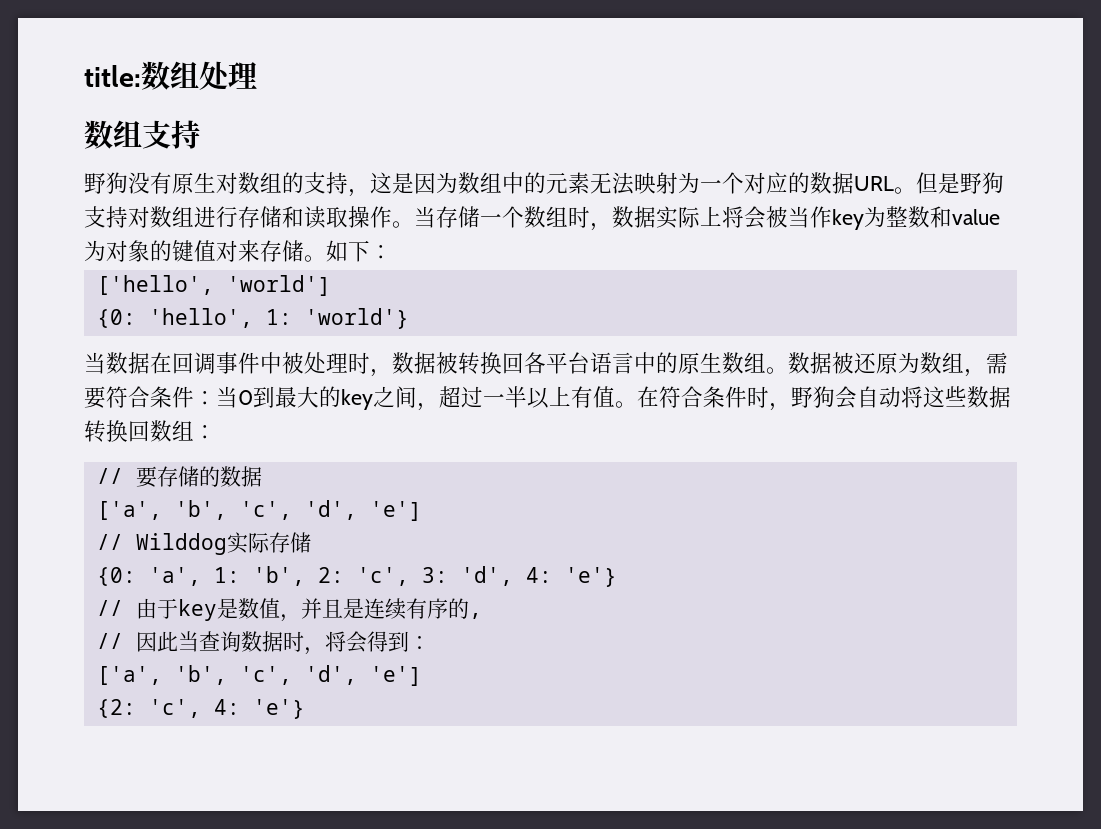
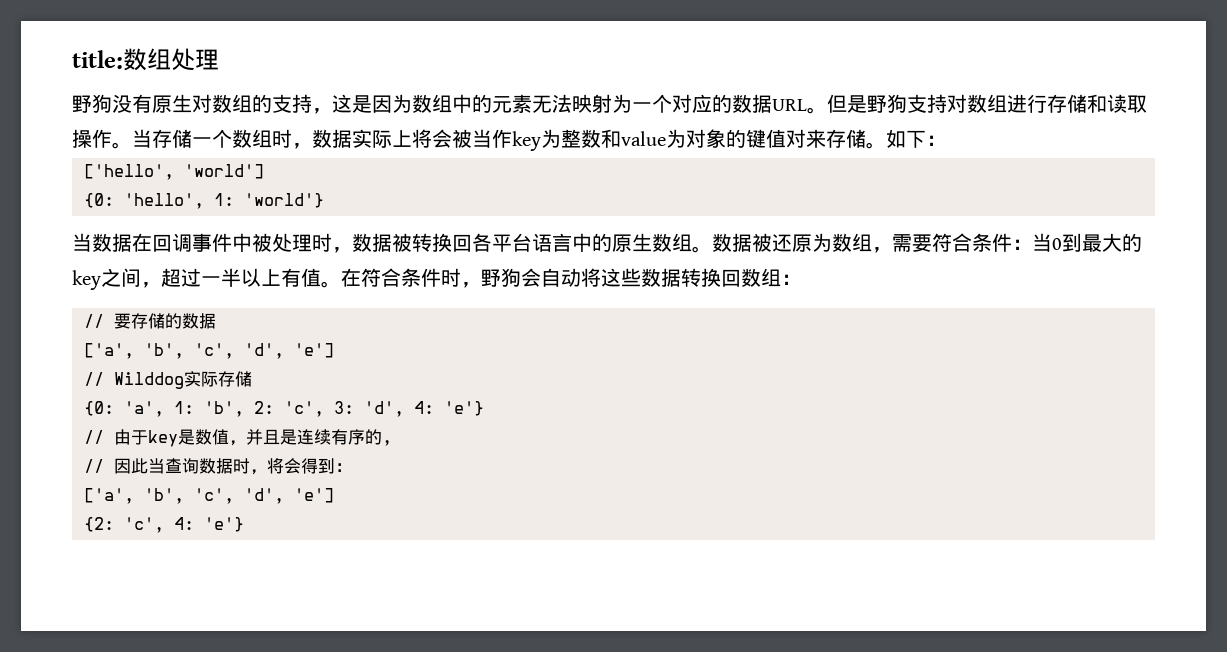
- 数组支持

